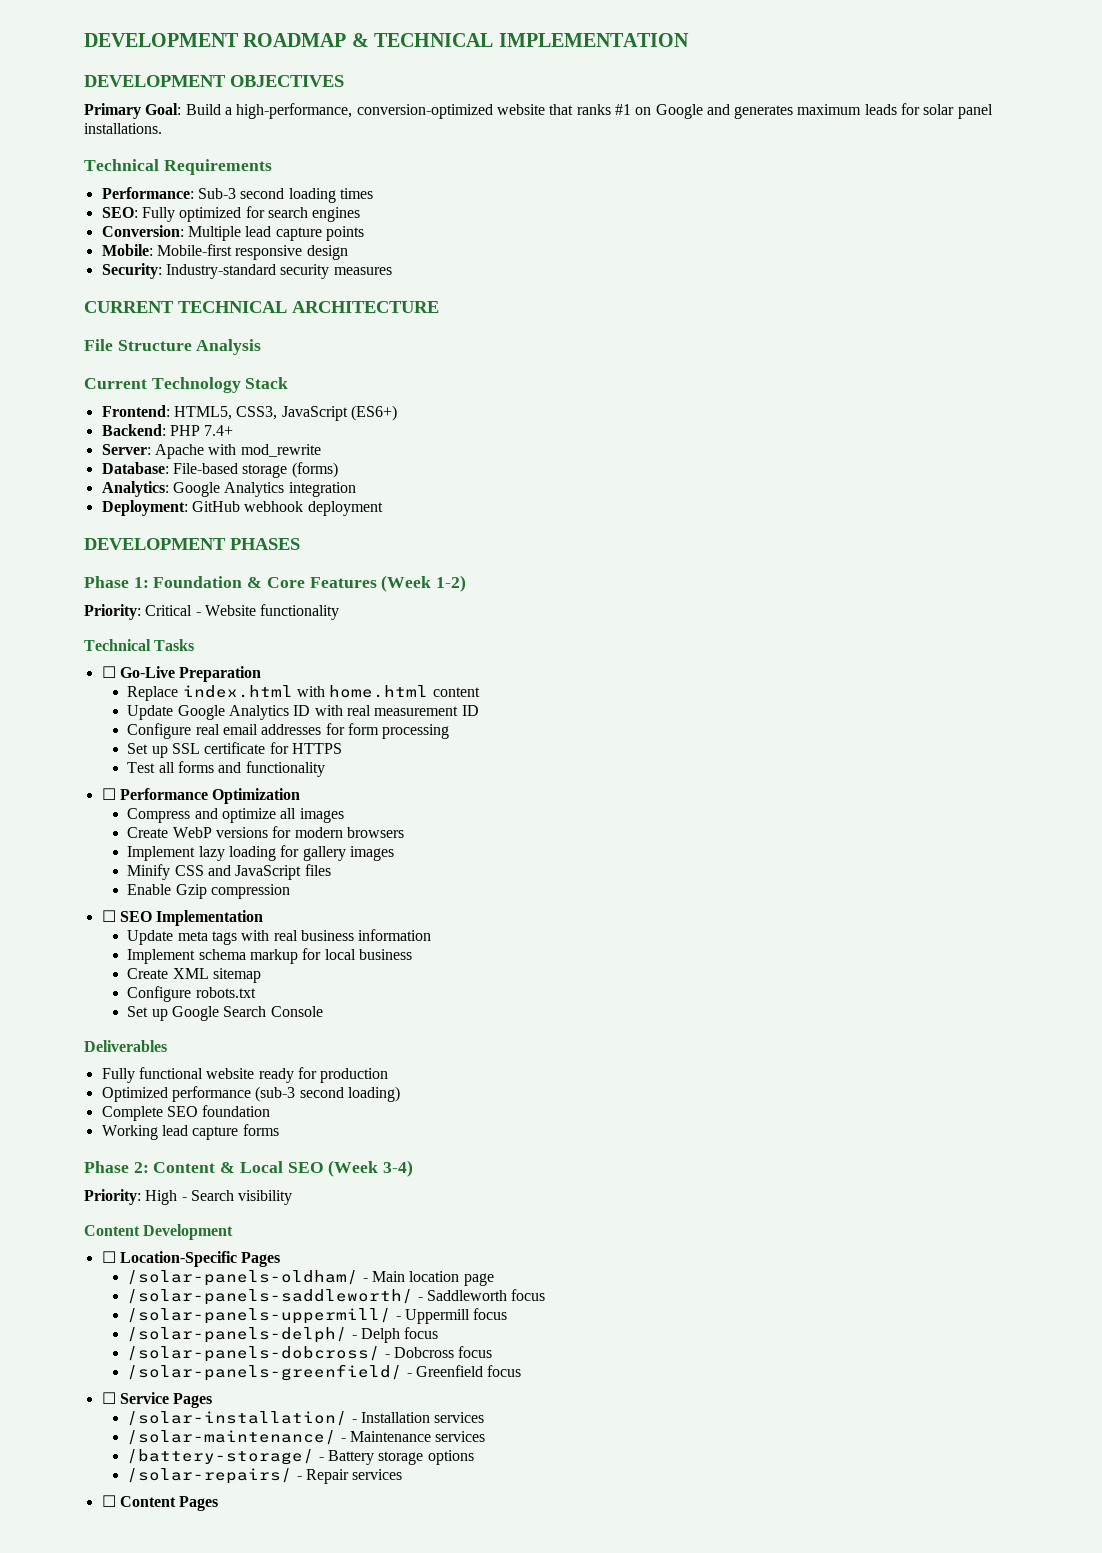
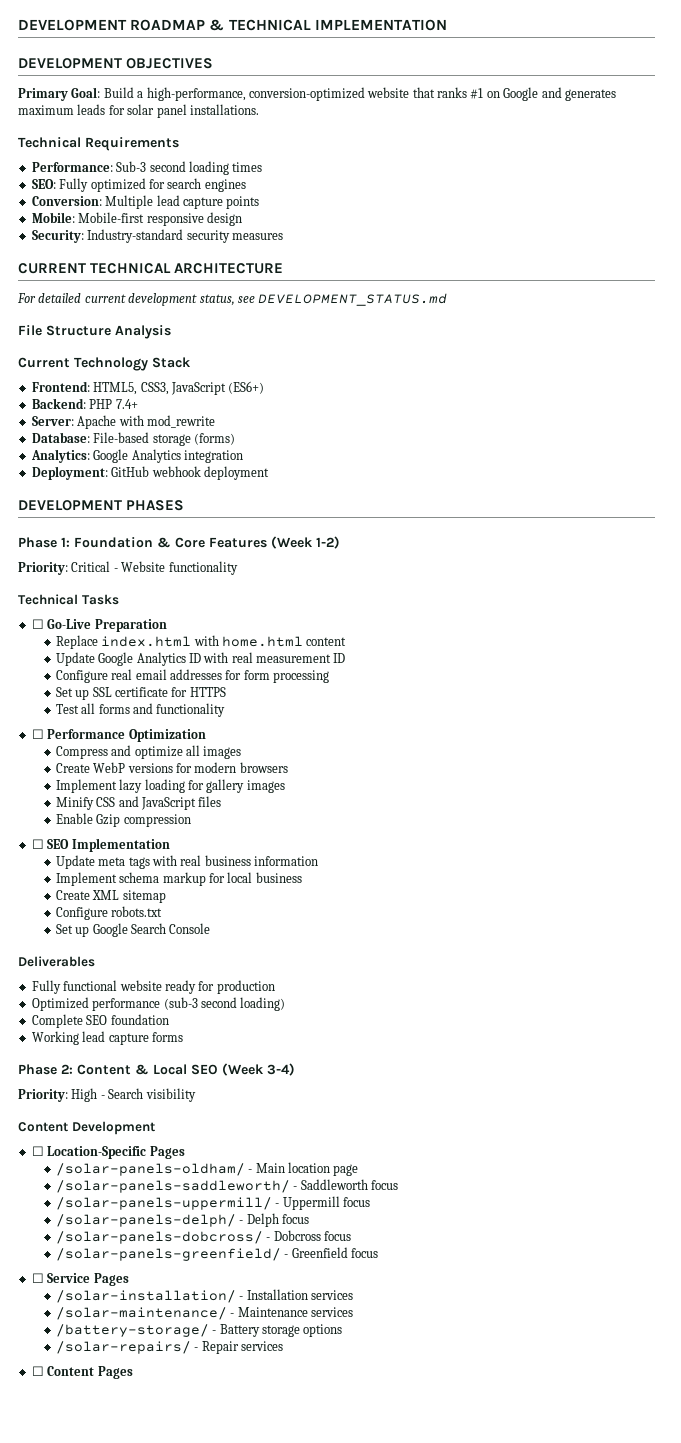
+ For detailed current development status, see DEVELOPMENT_STATUS.md

